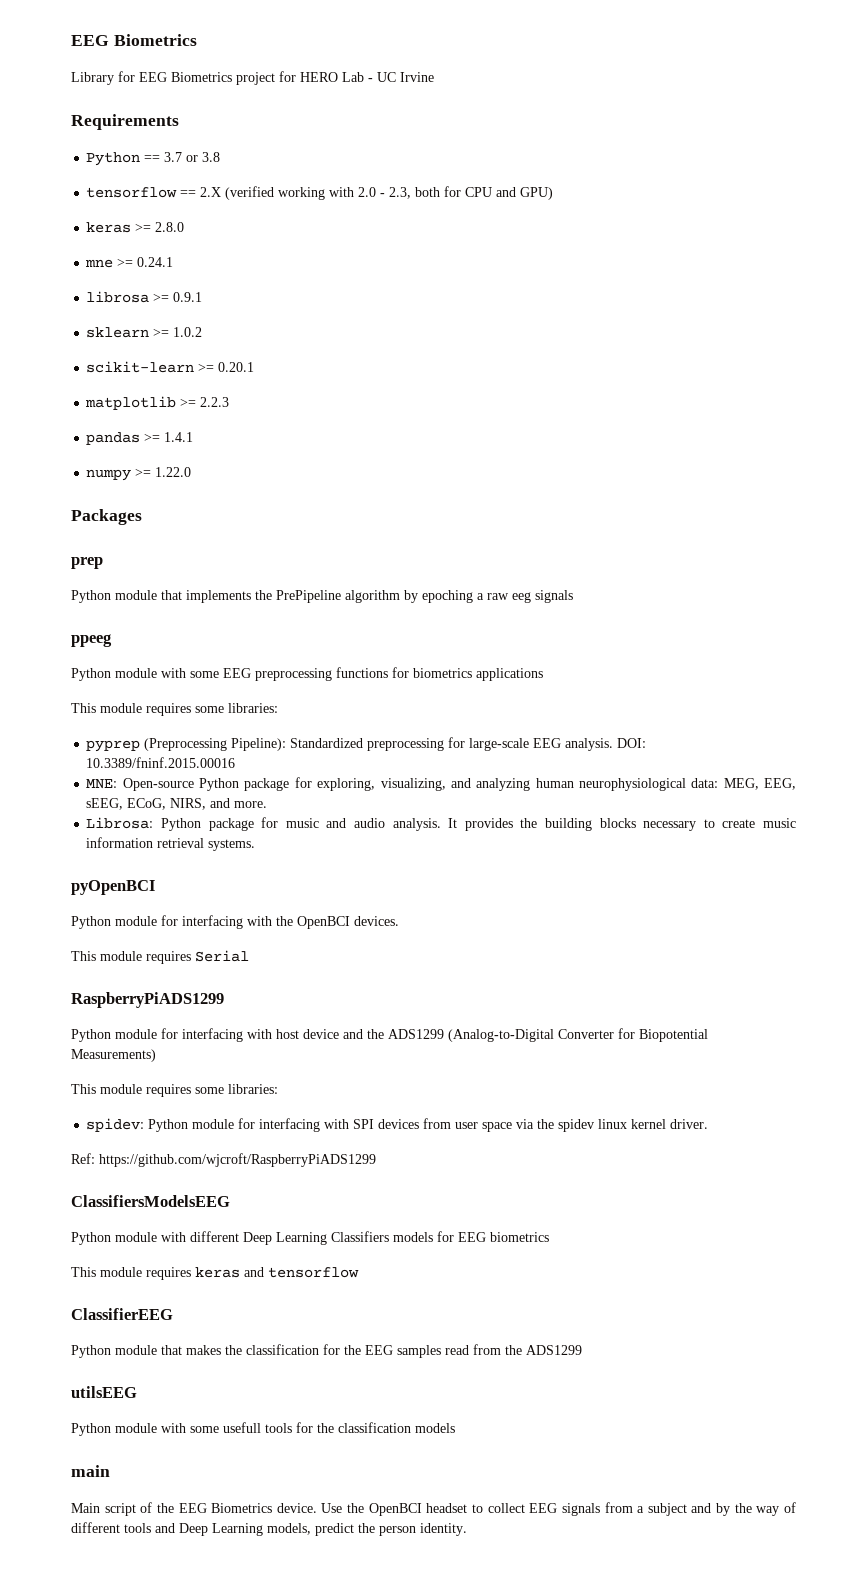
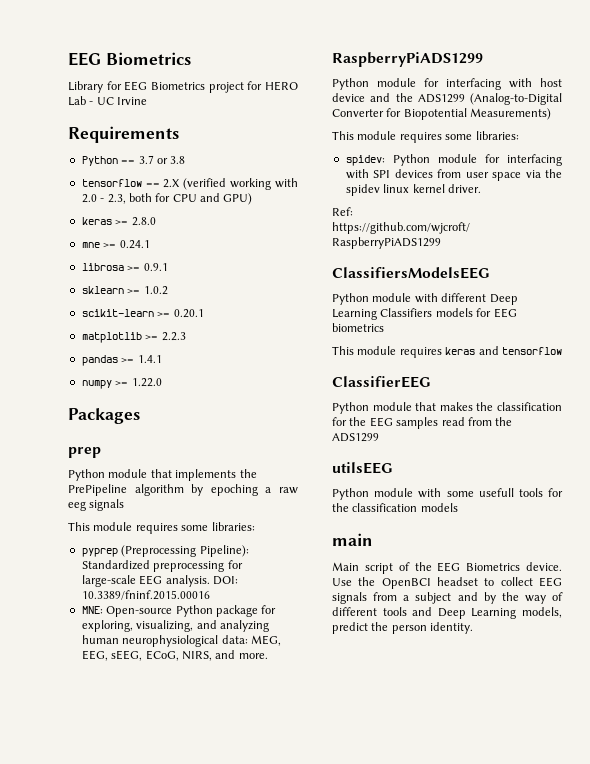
- ppeeg
- Python module with some EEG preprocessing functions for biometrics applications
- Librosa: Python package for music and audio analysis. It provides the building blocks necessary to create music information retrieval systems.
- pyOpenBCI
- Python module for interfacing with the OpenBCI devices.
- This module requires Serial

